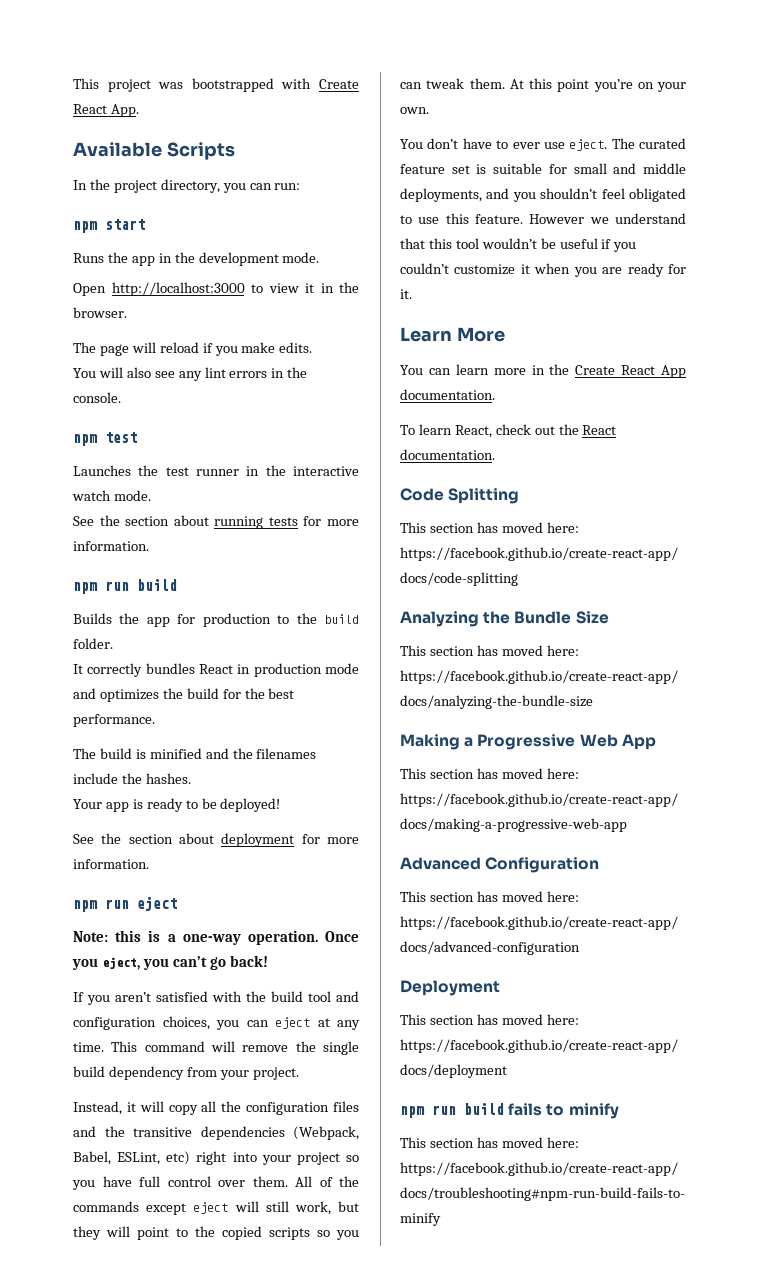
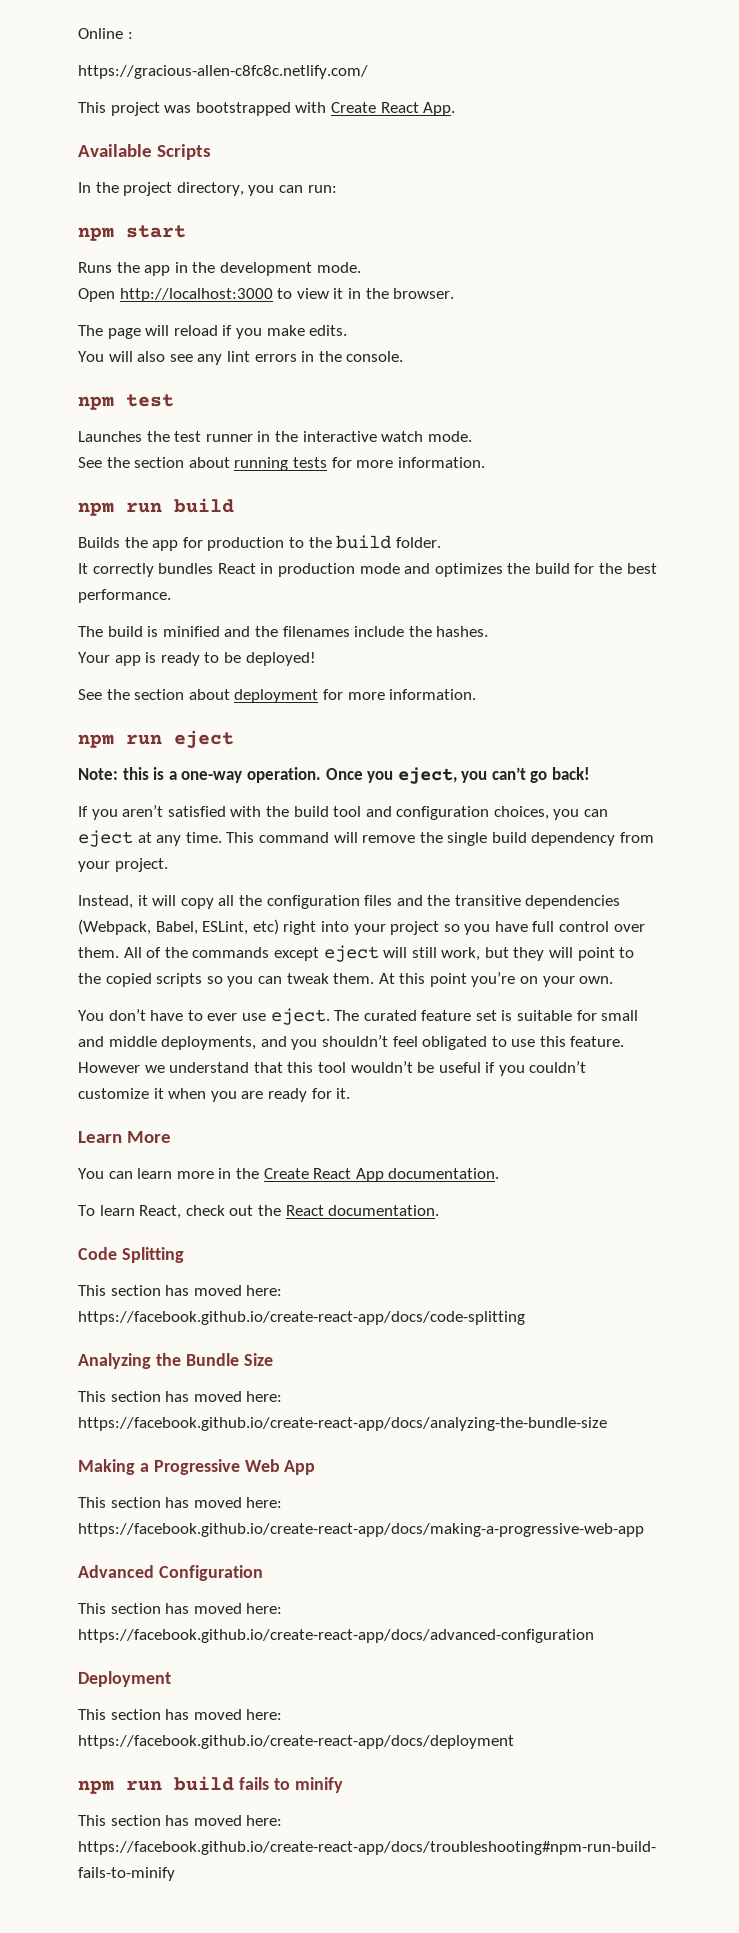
+ Online :
+ https://gracious-allen-c8fc8c.netlify.com/

